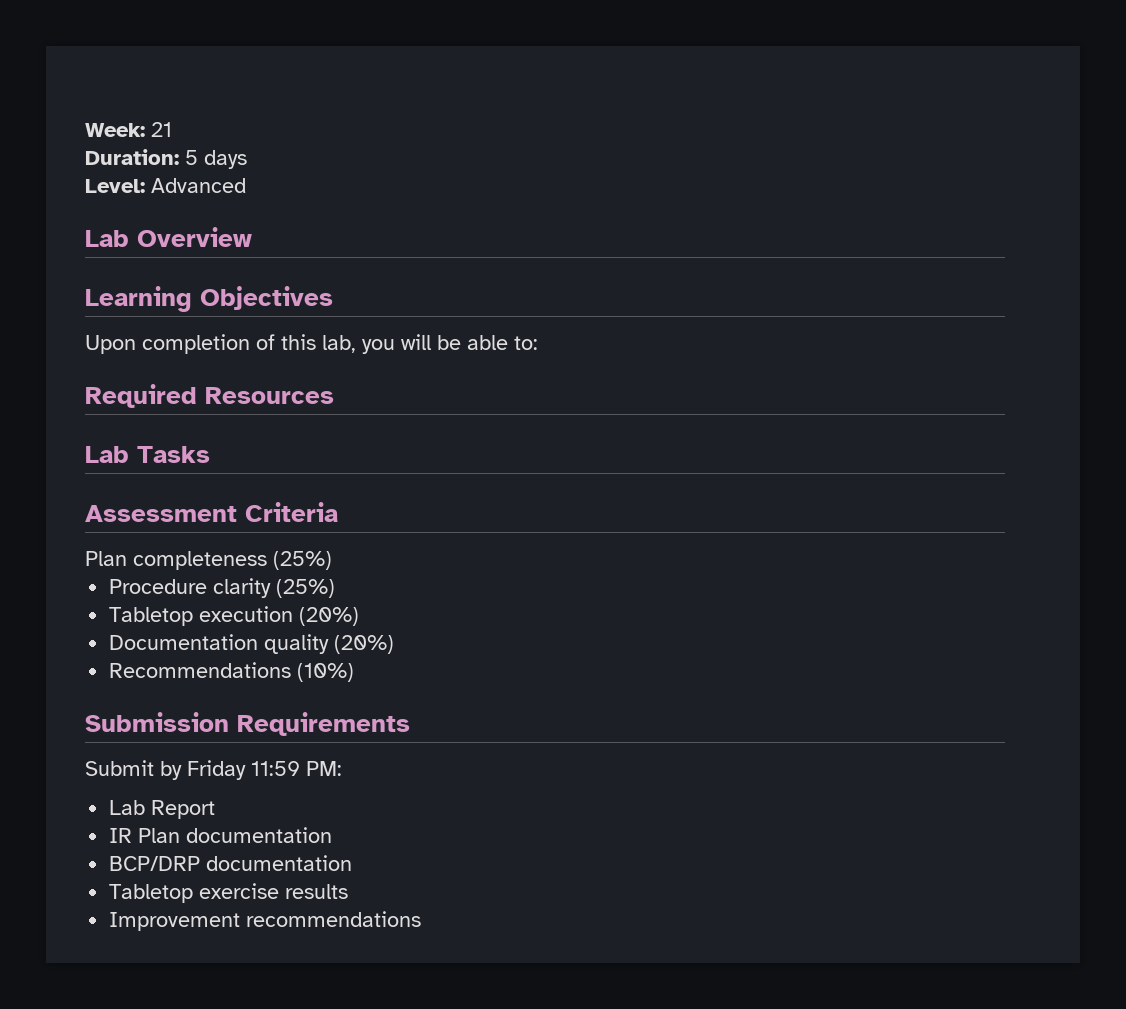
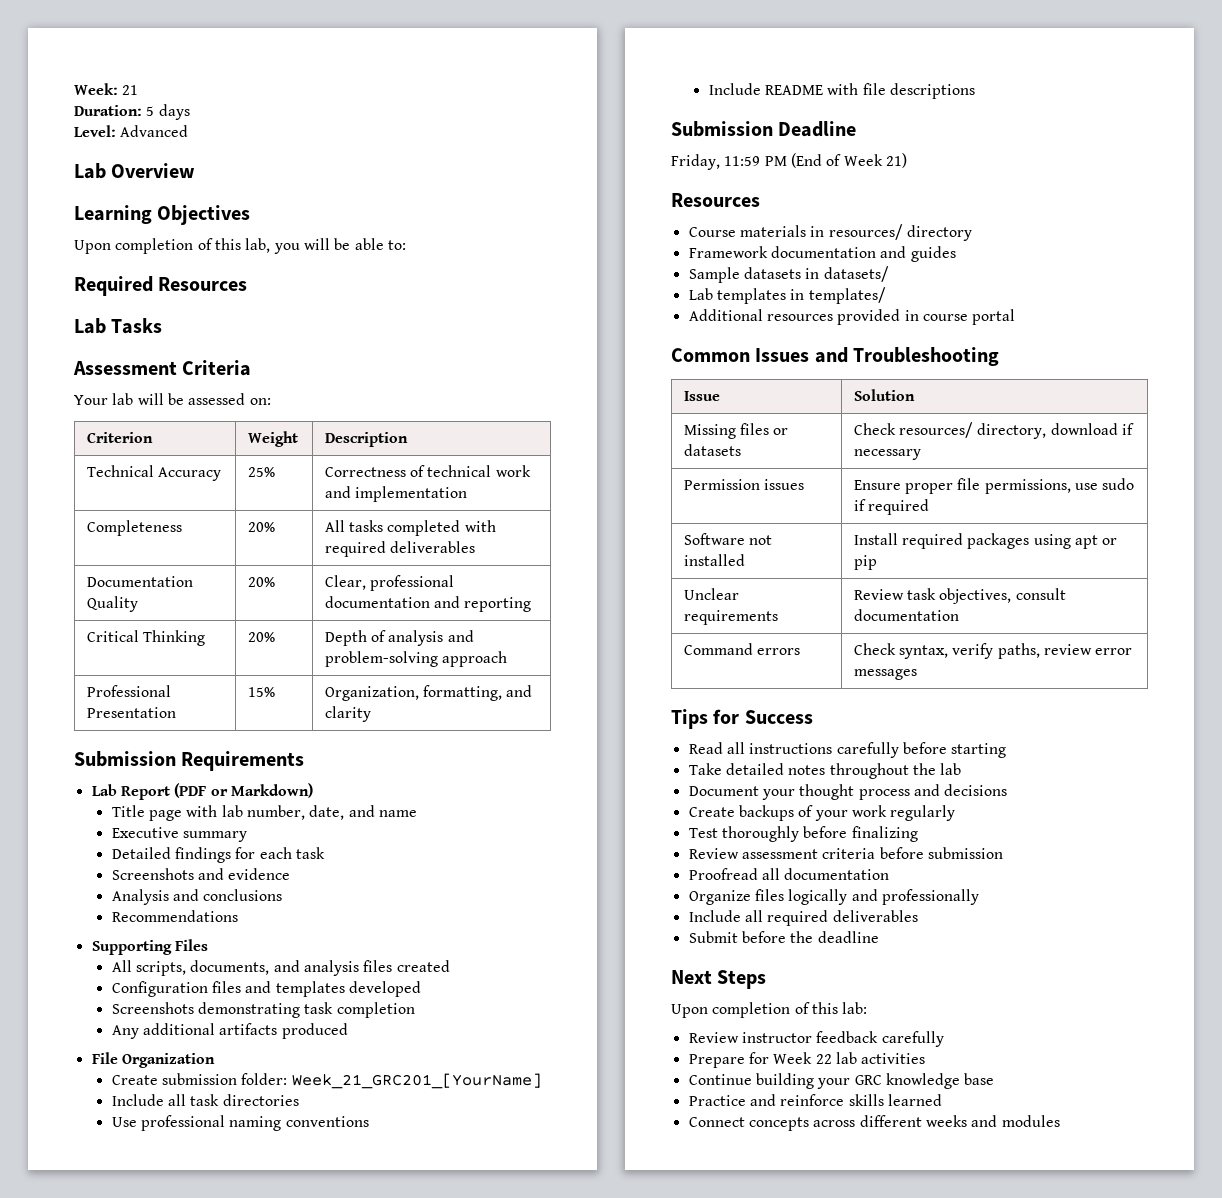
- Plan completeness (25%)
- Procedure clarity (25%)
- Tabletop execution (20%)
- Documentation quality (20%)
- Recommendations (10%)
+ Your lab will be assessed on:
+ Criterion | Weight | Description
+ Technical Accuracy | 25% | Correctness of technical work and implementation
+ Completeness | 20% | All tasks completed with required deliverables
+ Documentation Quality | 20% | Clear, professional documentation and reporting
+ Critical Thinking | 20% | Depth of analysis and problem-solving approach
+ Professional Presentation | 15% | Organization, formatting, and clarity
  Submission Requirements
- Submit by Friday 11:59 PM:
- Lab Report
- IR Plan documentation
- BCP/DRP documentation
- Tabletop exercise results
- Improvement recommendations
+ Lab Report (PDF or Markdown)
+ Title page with lab number, date, and name
+ Executive summary
+ Detailed findings for each task
+ Screenshots and evidence
+ Analysis and conclusions
+ Recommendations
+ Supporting Files
+ All scripts, documents, and analysis files created
+ Configuration files and templates developed
+ Screenshots demonstrating task completion
+ Any additional artifacts produced
+ File Organization
+ Create submission folder: Week_21_GRC201_[YourName]
+ Include all task directories
+ Use professional naming conventions
+ Include README with file descriptions
+ Submission Deadline
+ Friday, 11:59 PM (End of Week 21)
+ Resources
+ Course materials in resources/ directory
+ Framework documentation and guides
+ Sample datasets in datasets/
+ Lab templates in templates/
+ Additional resources provided in course portal
+ Common Issues and Troubleshooting
+ Issue | Solution
+ Missing files or datasets | Check resources/ directory, download if necessary
+ Permission issues | Ensure proper file permissions, use sudo if required
+ Software not installed | Install required packages using apt or pip
+ Unclear requirements | Review task objectives, consult documentation
+ Command errors | Check syntax, verify paths, review error messages
+ Tips for Success
+ Read all instructions carefully before starting
+ Take detailed notes throughout the lab
+ Document your thought process and decisions
+ Create backups of your work regularly
+ Test thoroughly before finalizing
+ Review assessment criteria before submission
+ Proofread all documentation
+ Organize files logically and professionally
+ Include all required deliverables
+ Submit before the deadline
+ Next Steps
+ Upon completion of this lab:
+ Review instructor feedback carefully
+ Prepare for Week 22 lab activities
+ Continue building your GRC knowledge base
+ Practice and reinforce skills learned
+ Connect concepts across different weeks and modules

